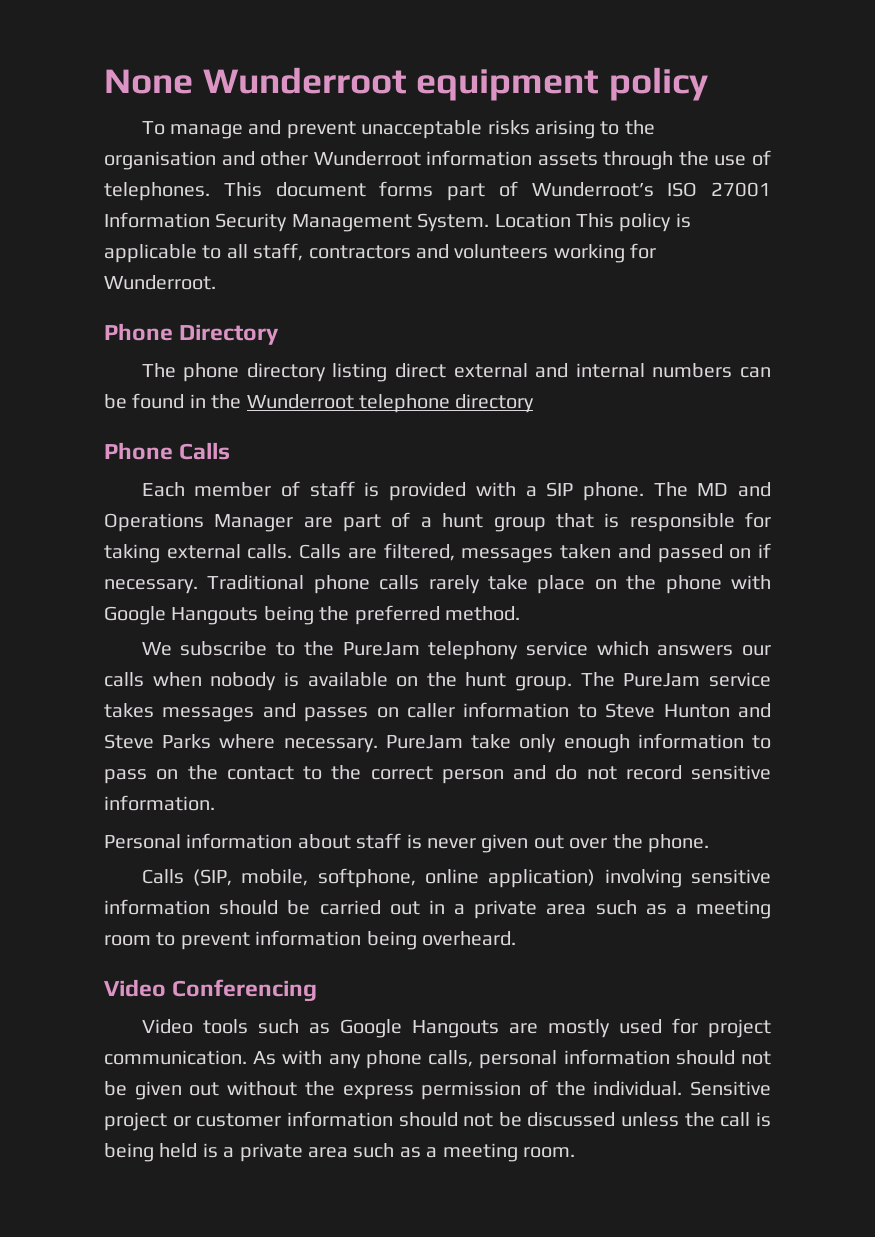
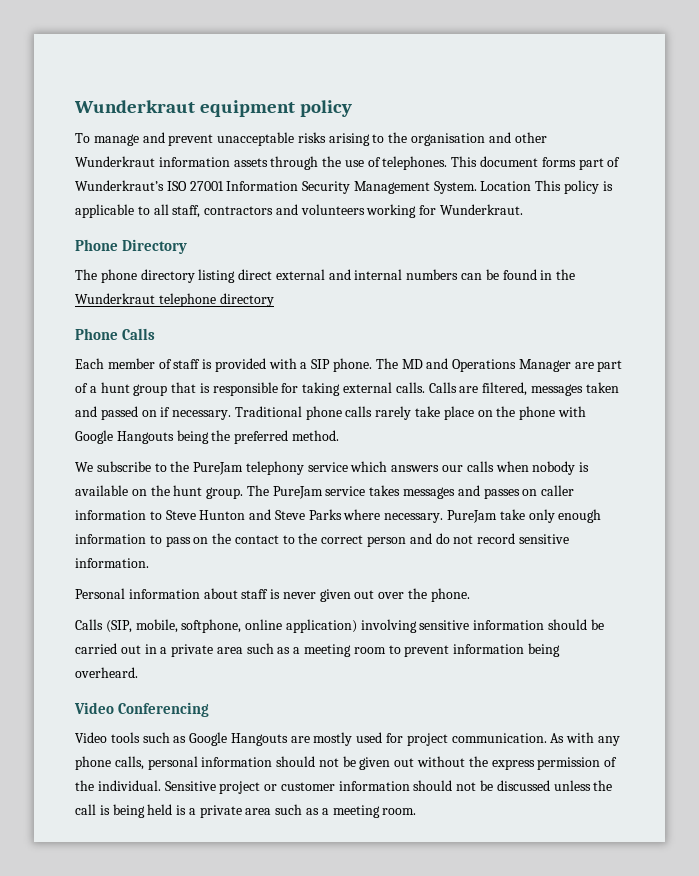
- None Wunderroot equipment policy
+ Wunderkraut equipment policy
- To manage and prevent unacceptable risks arising to the organisation and other Wunderroot information assets through the use of telephones.
+ To manage and prevent unacceptable risks arising to the organisation and other Wunderkraut information assets through the use of telephones.
- This document forms part of Wunderroot’s ISO 27001 Information Security Management System.
+ This document forms part of Wunderkraut’s ISO 27001 Information Security Management System.
- Location This policy is applicable to all staff, contractors and volunteers working for Wunderroot.
+ Location This policy is applicable to all staff, contractors and volunteers working for Wunderkraut.
- The phone directory listing direct external and internal numbers can be found in the Wunderroot telephone directory
+ The phone directory listing direct external and internal numbers can be found in the Wunderkraut telephone directory

